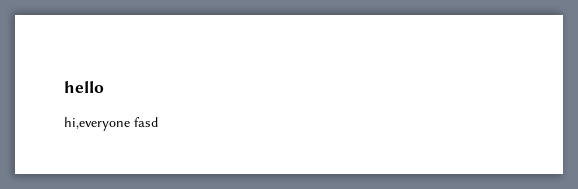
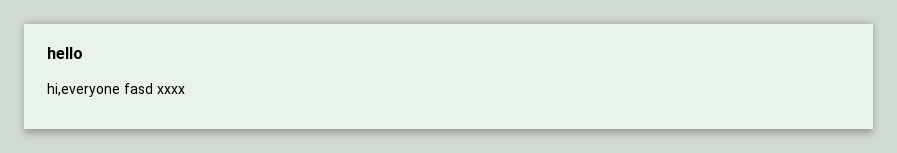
- hi,everyone fasd
+ hi,everyone fasd xxxx

